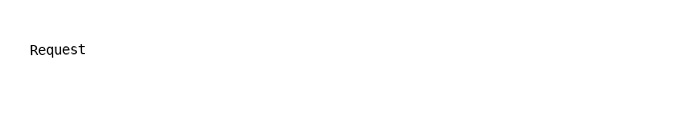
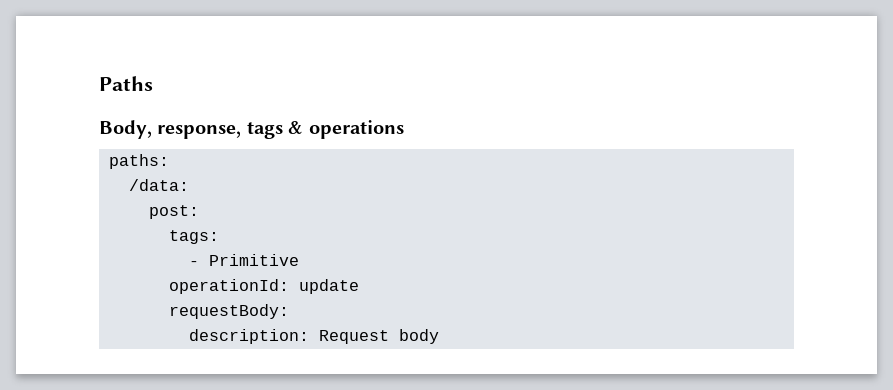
- Request
+ Paths
+ Body, response, tags & operations
+ paths:
+ /data:
+ post:
+ tags:
+ - Primitive
+ operationId: update
+ requestBody:
+ description: Request body

